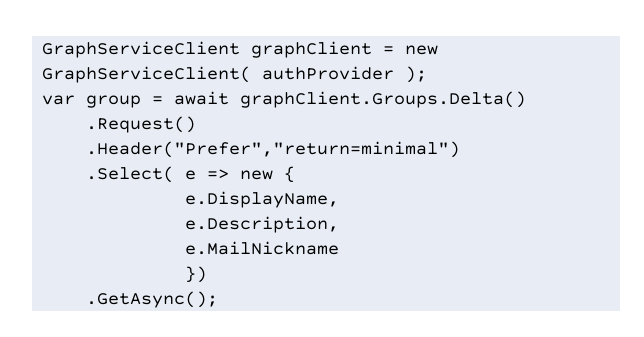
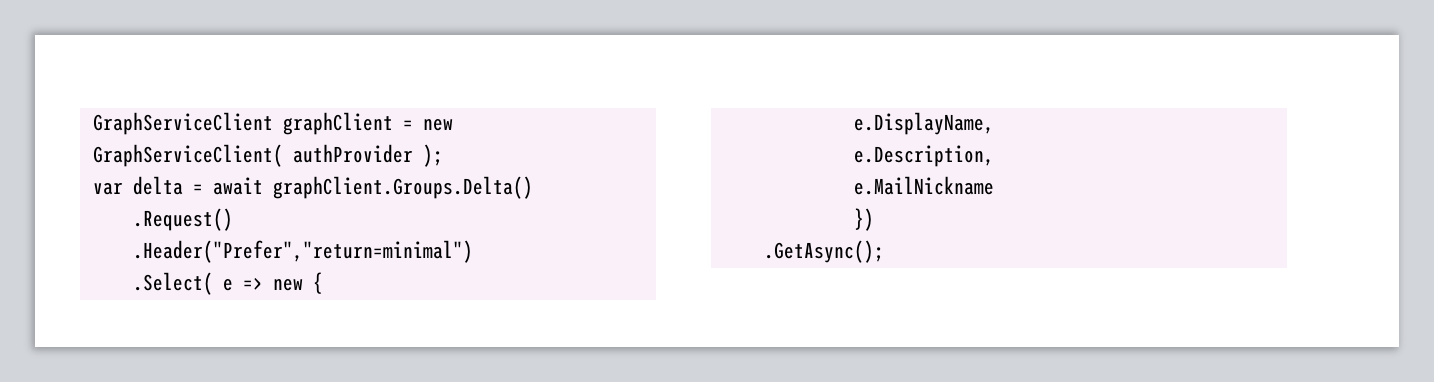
- var group = await graphClient.Groups.Delta()
+ var delta = await graphClient.Groups.Delta()

